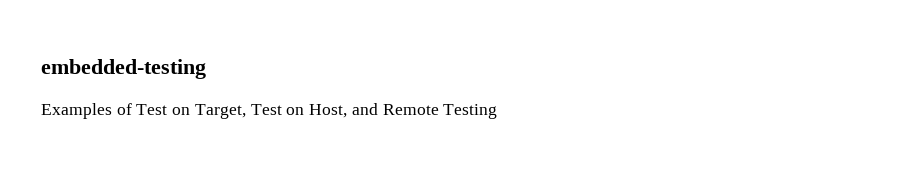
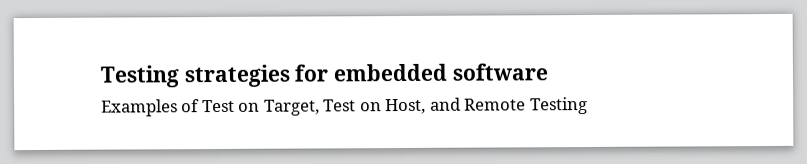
- embedded-testing
+ Testing strategies for embedded software

